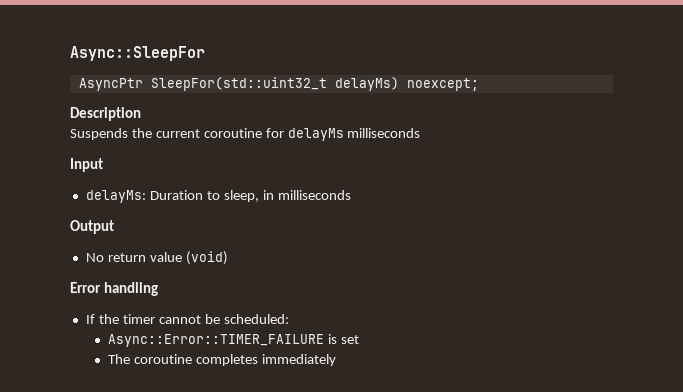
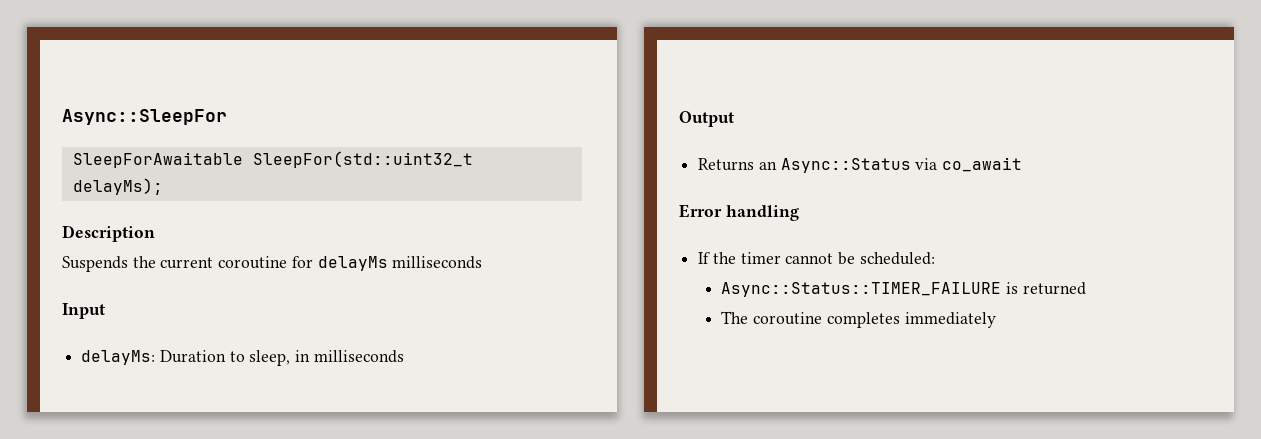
- AsyncPtr SleepFor(std::uint32_t delayMs) noexcept;
+ SleepForAwaitable SleepFor(std::uint32_t delayMs);
- No return value (void)
+ Returns an Async::Status via co_await
- Async::Error::TIMER_FAILURE is set
+ Async::Status::TIMER_FAILURE is returned

